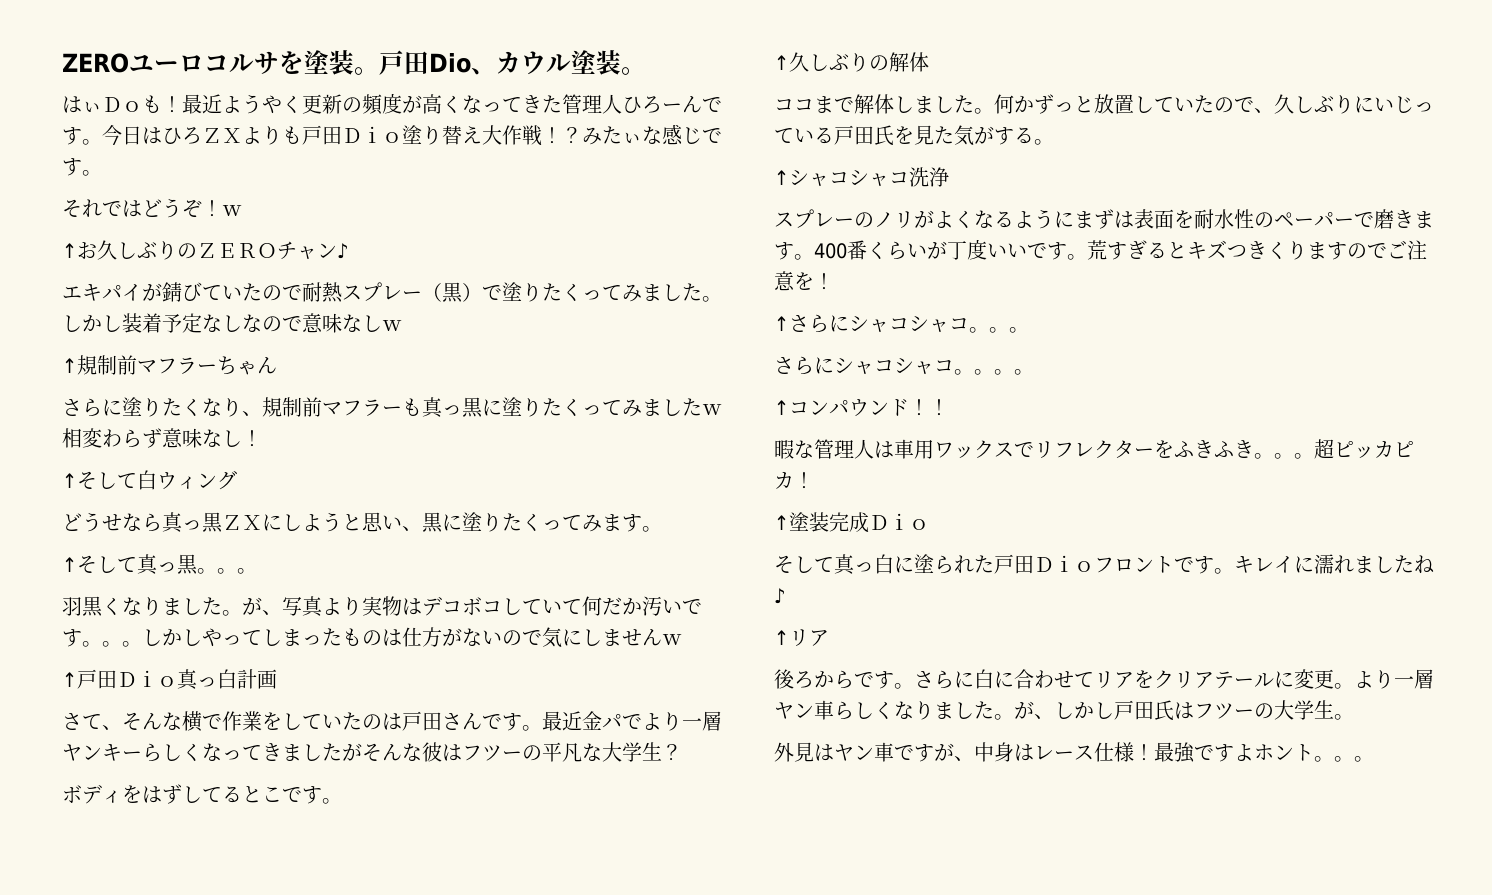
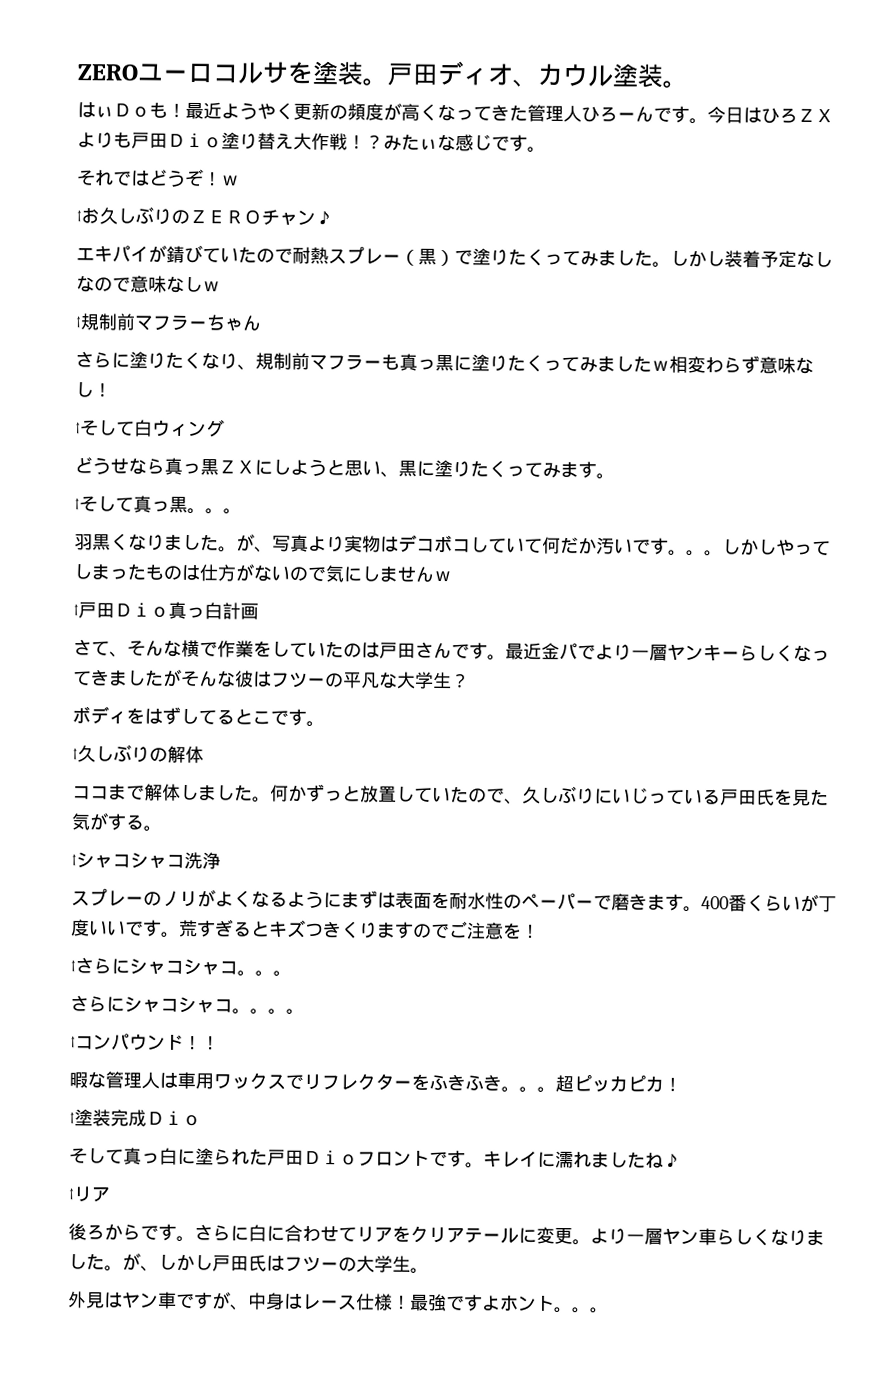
- 戸田Dio、カウル塗装。
+ 戸田ディオ、カウル塗装。

